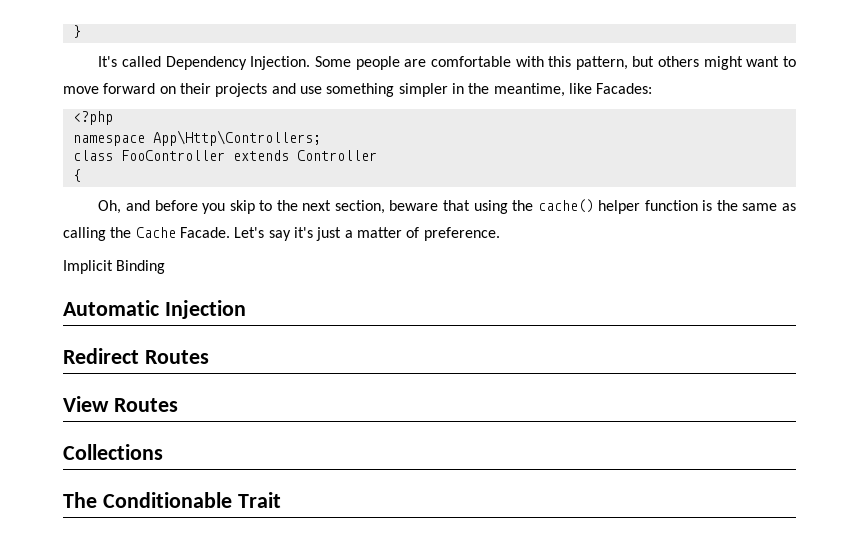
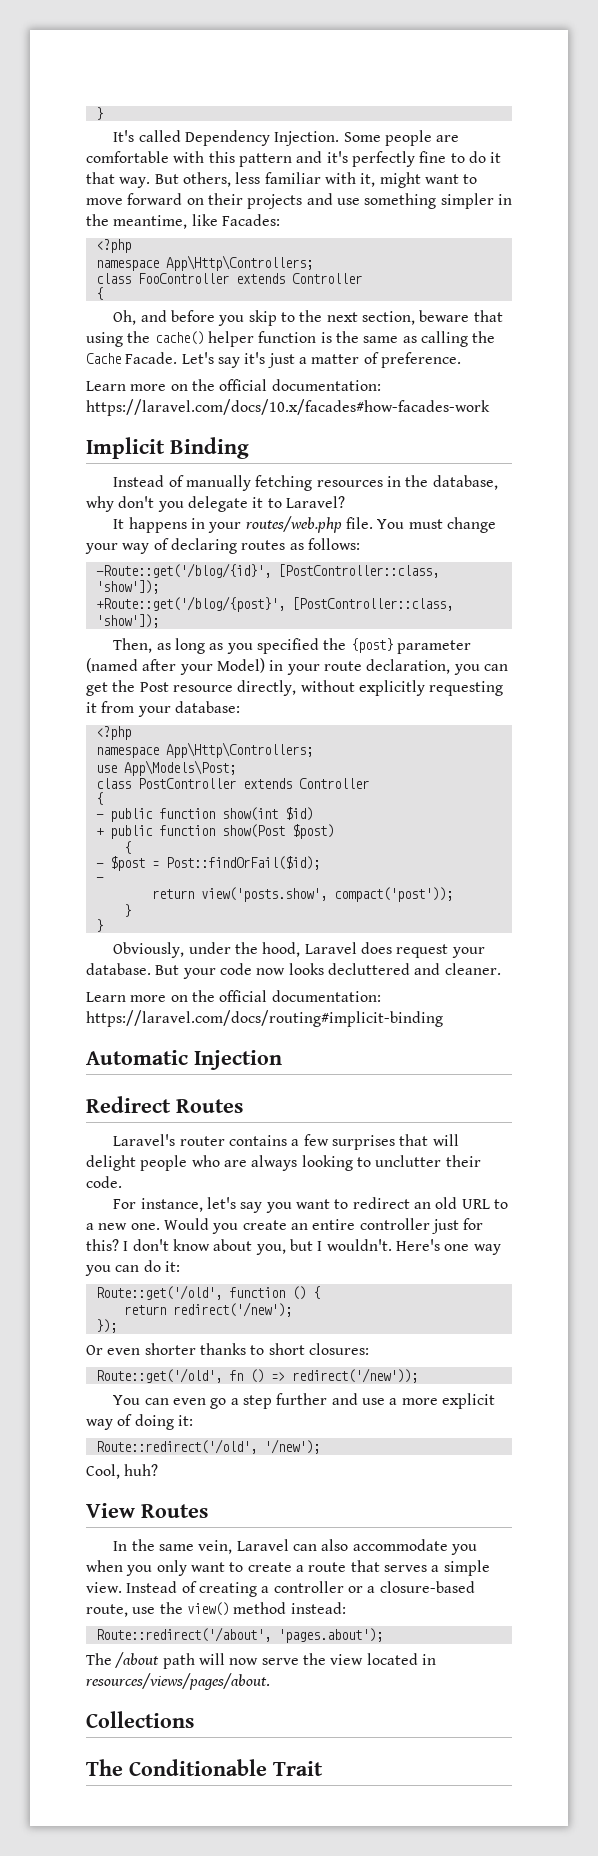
- Some people are comfortable with this pattern, but others might want to move forward on their projects and use something simpler in the meantime, like Facades:
+ Some people are comfortable with this pattern and it's perfectly fine to do it that way. But others, less familiar with it, might want to move forward on their projects and use something simpler in the meantime, like Facades:
+ Learn more on the official documentation: https://laravel.com/docs/10.x/facades#how-facades-work
  Implicit Binding
+ Instead of manually fetching resources in the database, why don't you delegate it to Laravel?
+ It happens in your routes/web.php file. You must change your way of declaring routes as follows:
+ -Route::get('/blog/{id}', [PostController::class, 'show']);
+ +Route::get('/blog/{post}', [PostController::class, 'show']);
+ Then, as long as you specified the {post} parameter (named after your Model) in your route declaration, you can get the Post resource directly, without explicitly requesting it from your database:
+ <?php
+ namespace App\Http\Controllers;
+ use App\Models\Post;
+ class PostController extends Controller
+ {
+ - public function show(int $id)
+ + public function show(Post $post)
+ {
+ - $post = Post::findOrFail($id);
+ -
+ return view('posts.show', compact('post'));
+ }
+ }
+ Obviously, under the hood, Laravel does request your database. But your code now looks decluttered and cleaner.
+ Learn more on the official documentation: https://laravel.com/docs/routing#implicit-binding
  Automatic Injection
  Redirect Routes
+ Laravel's router contains a few surprises that will delight people who are always looking to unclutter their code.
+ For instance, let's say you want to redirect an old URL to a new one. Would you create an entire controller just for this? I don't know about you, but I wouldn't. Here's one way you can do it:
+ Route::get('/old', function () {
+ return redirect('/new');
+ });
+ Or even shorter thanks to short closures:
+ Route::get('/old', fn () => redirect('/new'));
+ You can even go a step further and use a more explicit way of doing it:
+ Route::redirect('/old', '/new');
+ Cool, huh?
  View Routes
+ In the same vein, Laravel can also accommodate you when you only want to create a route that serves a simple view. Instead of creating a controller or a closure-based route, use the view() method instead:
+ Route::redirect('/about', 'pages.about');
+ The /about path will now serve the view located in resources/views/pages/about.

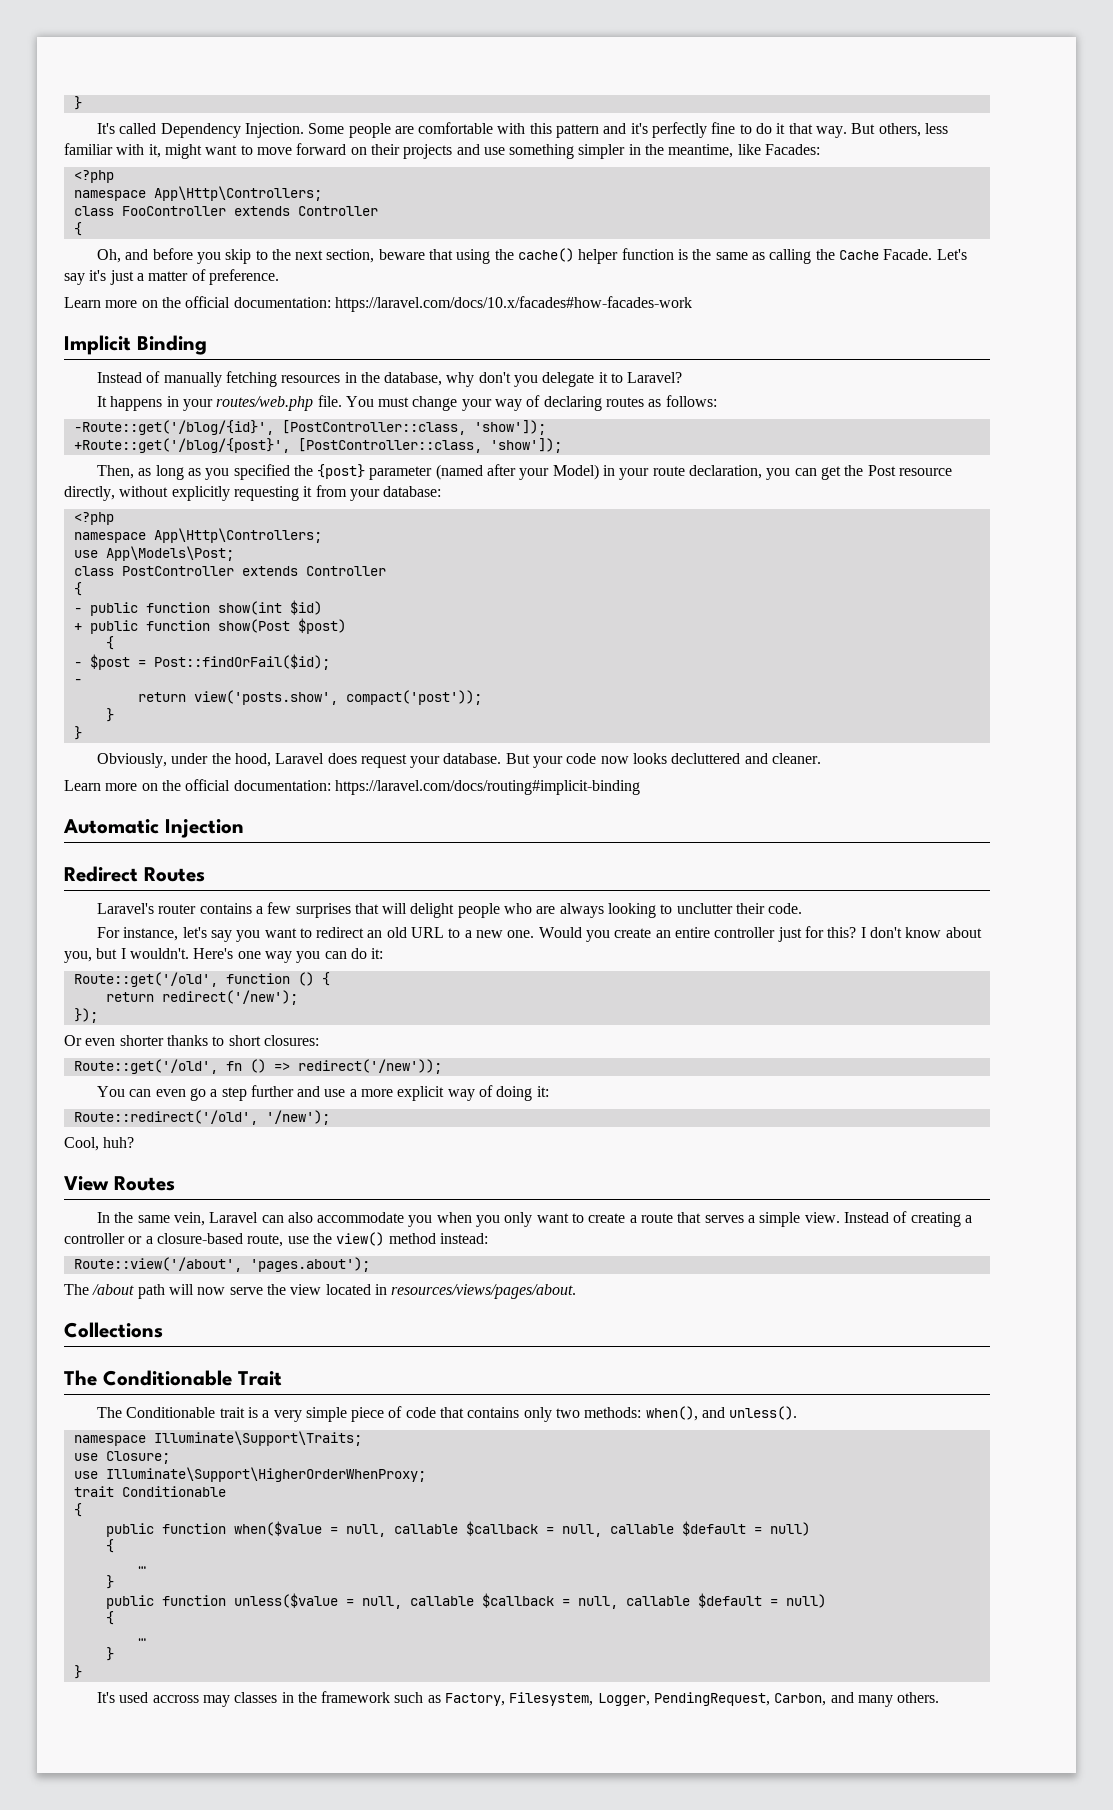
- Route::redirect('/about', 'pages.about');
+ Route::view('/about', 'pages.about');
+ The Conditionable trait is a very simple piece of code that contains only two methods: when(), and unless().
+ namespace Illuminate\Support\Traits;
+ use Closure;
+ use Illuminate\Support\HigherOrderWhenProxy;
+ trait Conditionable
+ {
+ public function when($value = null, callable $callback = null, callable $default = null)
+ {
+ …
+ }
+ public function unless($value = null, callable $callback = null, callable $default = null)
+ {
+ …
+ }
+ }
+ It's used accross may classes in the framework such as Factory, Filesystem, Logger, PendingRequest, Carbon, and many others.

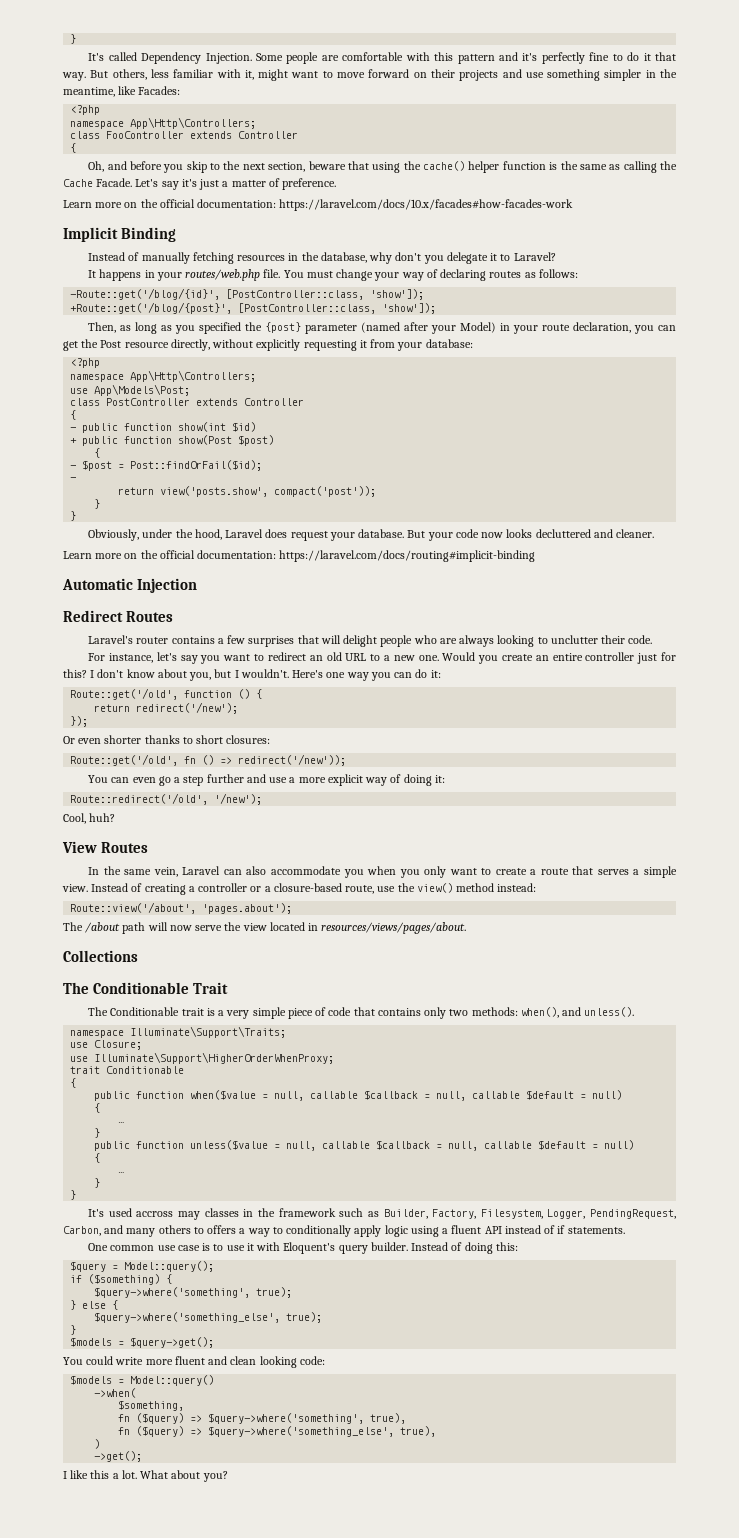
- It's used accross may classes in the framework such as Factory, Filesystem, Logger, PendingRequest, Carbon, and many others.
+ It's used accross may classes in the framework such as Builder, Factory, Filesystem, Logger, PendingRequest, Carbon, and many others to offers a way to conditionally apply logic using a fluent API instead of if statements.
+ One common use case is to use it with Eloquent's query builder. Instead of doing this:
+ $query = Model::query();
+ if ($something) {
+ $query->where('something', true);
+ } else {
+ $query->where('something_else', true);
+ }
+ $models = $query->get();
+ You could write more fluent and clean looking code:
+ $models = Model::query()
+ ->when(
+ $something,
+ fn ($query) => $query->where('something', true),
+ fn ($query) => $query->where('something_else', true),
+ )
+ ->get();
+ I like this a lot. What about you?

